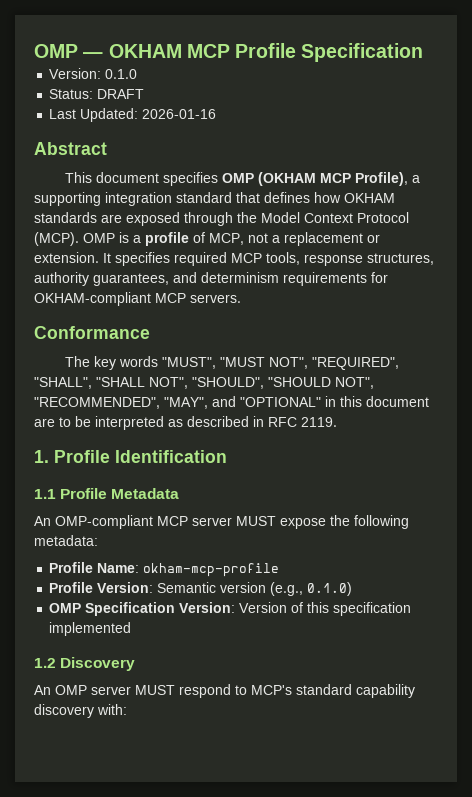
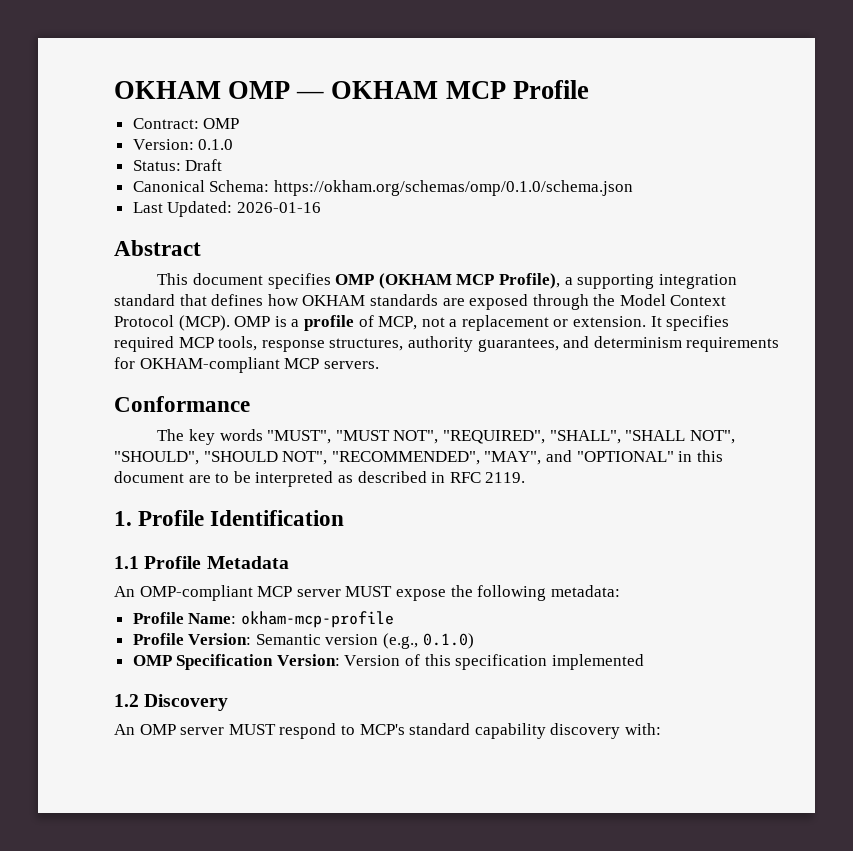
- OMP — OKHAM MCP Profile Specification
+ OKHAM OMP — OKHAM MCP Profile
+ Contract: OMP
- Status: DRAFT
+ Status: Draft
+ Canonical Schema: https://okham.org/schemas/omp/0.1.0/schema.json

